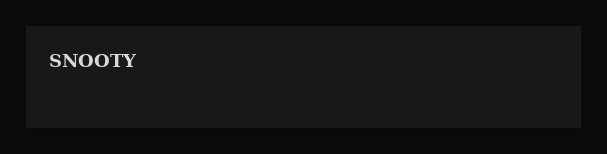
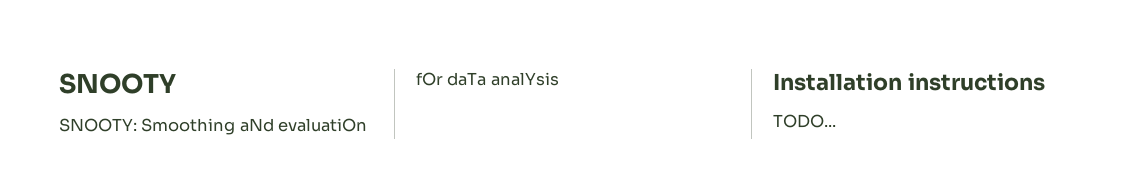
+ SNOOTY: Smoothing aNd evaluatiOn fOr daTa analYsis
+ Installation instructions
+ TODO...

